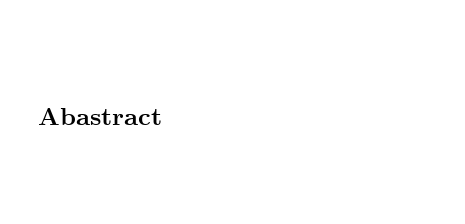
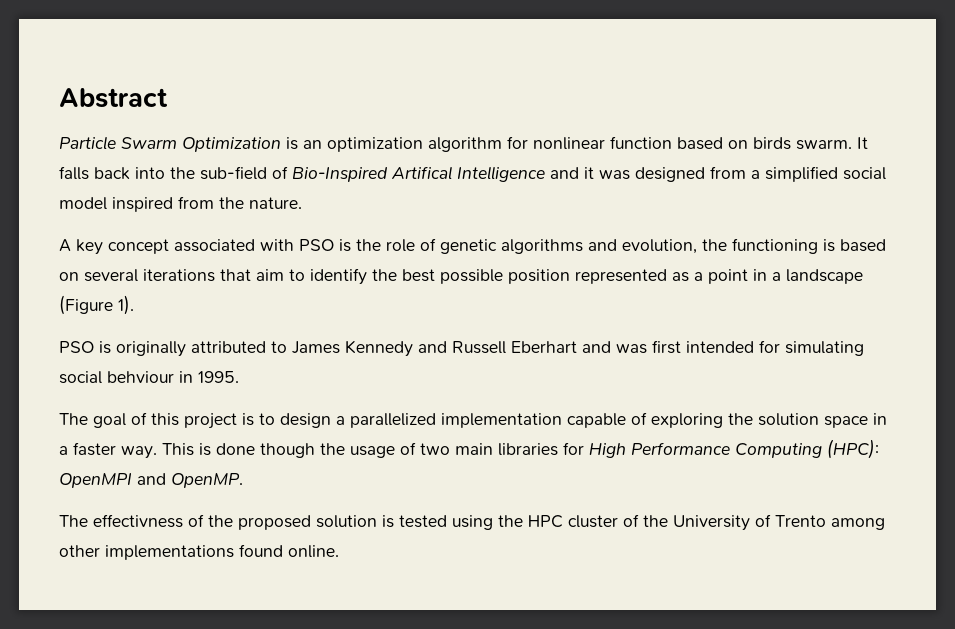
- Abastract
+ Abstract
+ Particle Swarm Optimization is an optimization algorithm for nonlinear function based on birds swarm. It falls back into the sub-field of Bio-Inspired Artifical Intelligence and it was designed from a simplified social model inspired from the nature.
+ A key concept associated with PSO is the role of genetic algorithms and evolution, the functioning is based on several iterations that aim to identify the best possible position represented as a point in a landscape (Figure 1).
+ PSO is originally attributed to James Kennedy and Russell Eberhart and was first intended for simulating social behviour in 1995.
+ The goal of this project is to design a parallelized implementation capable of exploring the solution space in a faster way. This is done though the usage of two main libraries for High Performance Computing (HPC): OpenMPI and OpenMP.
+ The effectivness of the proposed solution is tested using the HPC cluster of the University of Trento among other implementations found online.

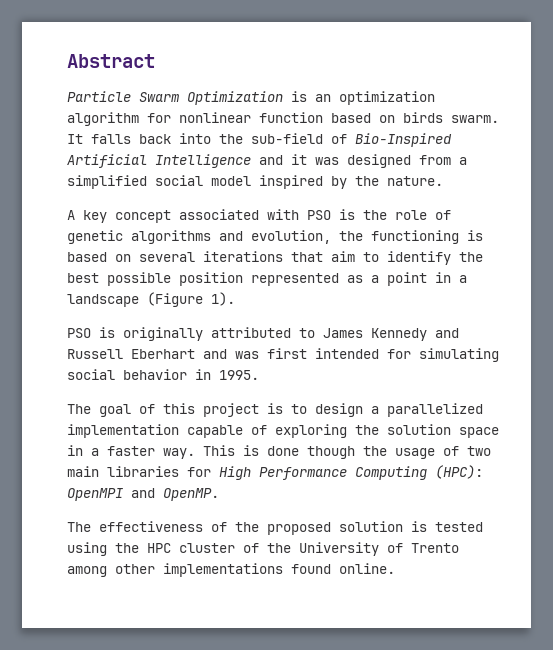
- It falls back into the sub-field of Bio-Inspired Artifical Intelligence and it was designed from a simplified social model inspired from the nature.
+ It falls back into the sub-field of Bio-Inspired Artificial Intelligence and it was designed from a simplified social model inspired by the nature.
- PSO is originally attributed to James Kennedy and Russell Eberhart and was first intended for simulating social behviour in 1995.
+ PSO is originally attributed to James Kennedy and Russell Eberhart and was first intended for simulating social behavior in 1995.
- The effectivness of the proposed solution is tested using the HPC cluster of the University of Trento among other implementations found online.
+ The effectiveness of the proposed solution is tested using the HPC cluster of the University of Trento among other implementations found online.

